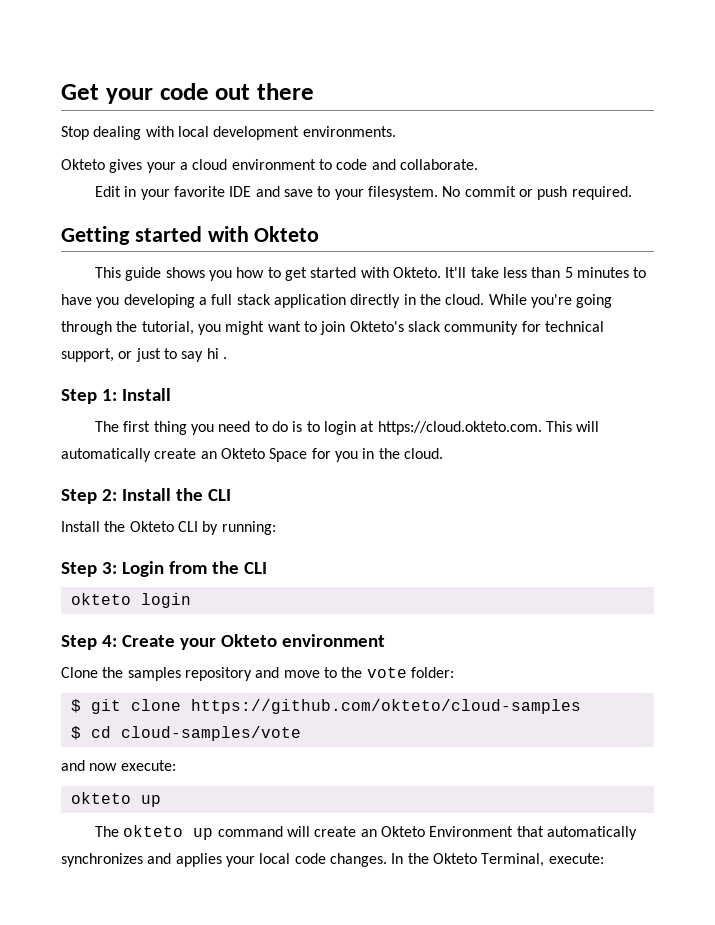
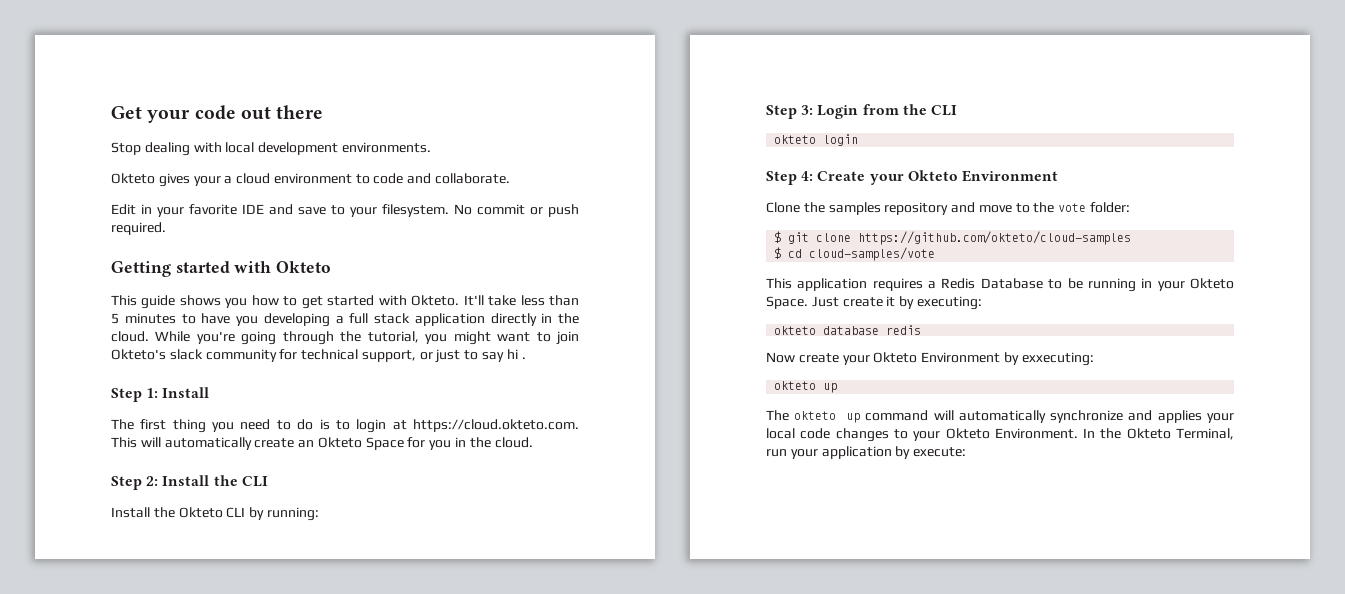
- Step 4: Create your Okteto environment
+ Step 4: Create your Okteto Environment
- and now execute:
+ This application requires a Redis Database to be running in your Okteto Space. Just create it by executing:
+ okteto database redis
+ Now create your Okteto Environment by exxecuting:
- The okteto up command will create an Okteto Environment that automatically synchronizes and applies your local code changes. In the Okteto Terminal, execute:
+ The okteto up command will automatically synchronize and applies your local code changes to your Okteto Environment. In the Okteto Terminal, run your application by execute:

